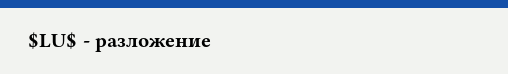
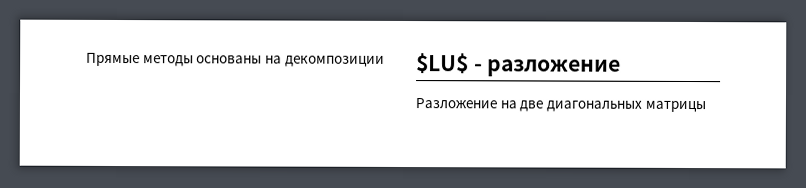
+ Прямые методы основаны на декомпозиции
  $LU$ - разложение
+ Разложение на две диагональных матрицы

